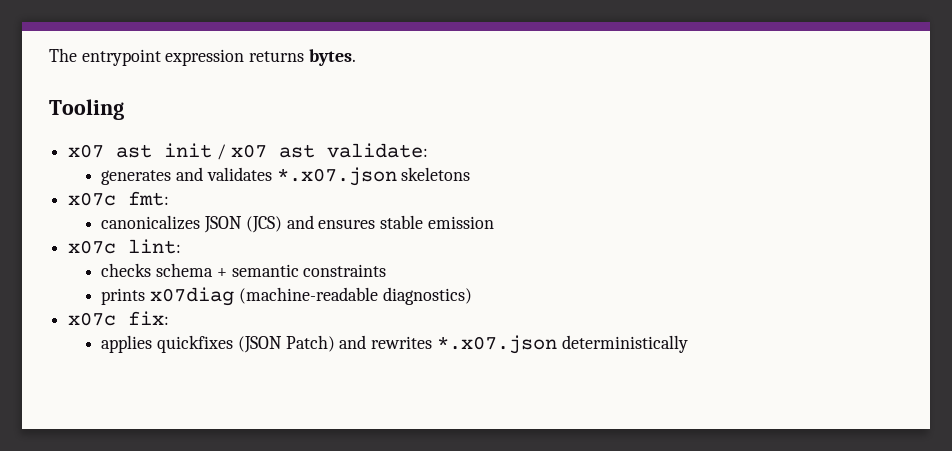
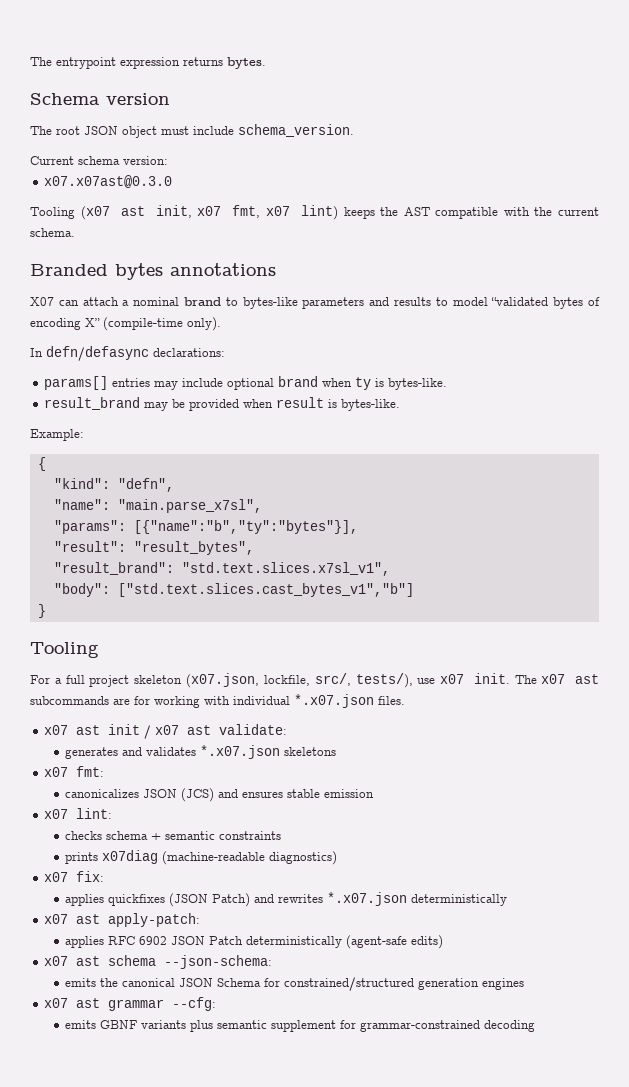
+ Schema version
+ The root JSON object must include schema_version.
+ Current schema version:
+ x07.x07ast@0.3.0
+ Tooling (x07 ast init, x07 fmt, x07 lint) keeps the AST compatible with the current schema.
+ Branded bytes annotations
+ X07 can attach a nominal brand to bytes-like parameters and results to model “validated bytes of encoding X” (compile-time only).
+ In defn/defasync declarations:
+ params[] entries may include optional brand when ty is bytes-like.
+ result_brand may be provided when result is bytes-like.
+ Example:
+ {
+ "kind": "defn",
+ "name": "main.parse_x7sl",
+ "params": [{"name":"b","ty":"bytes"}],
+ "result": "result_bytes",
+ "result_brand": "std.text.slices.x7sl_v1",
+ "body": ["std.text.slices.cast_bytes_v1","b"]
+ }
  Tooling
+ For a full project skeleton (x07.json, lockfile, src/, tests/), use x07 init. The x07 ast subcommands are for working with individual *.x07.json files.
- x07c fmt:
+ x07 fmt:
- x07c lint:
+ x07 lint:
- x07c fix:
+ x07 fix:
+ x07 ast apply-patch:
+ applies RFC 6902 JSON Patch deterministically (agent-safe edits)
+ x07 ast schema --json-schema:
+ emits the canonical JSON Schema for constrained/structured generation engines
+ x07 ast grammar --cfg:
+ emits GBNF variants plus semantic supplement for grammar-constrained decoding

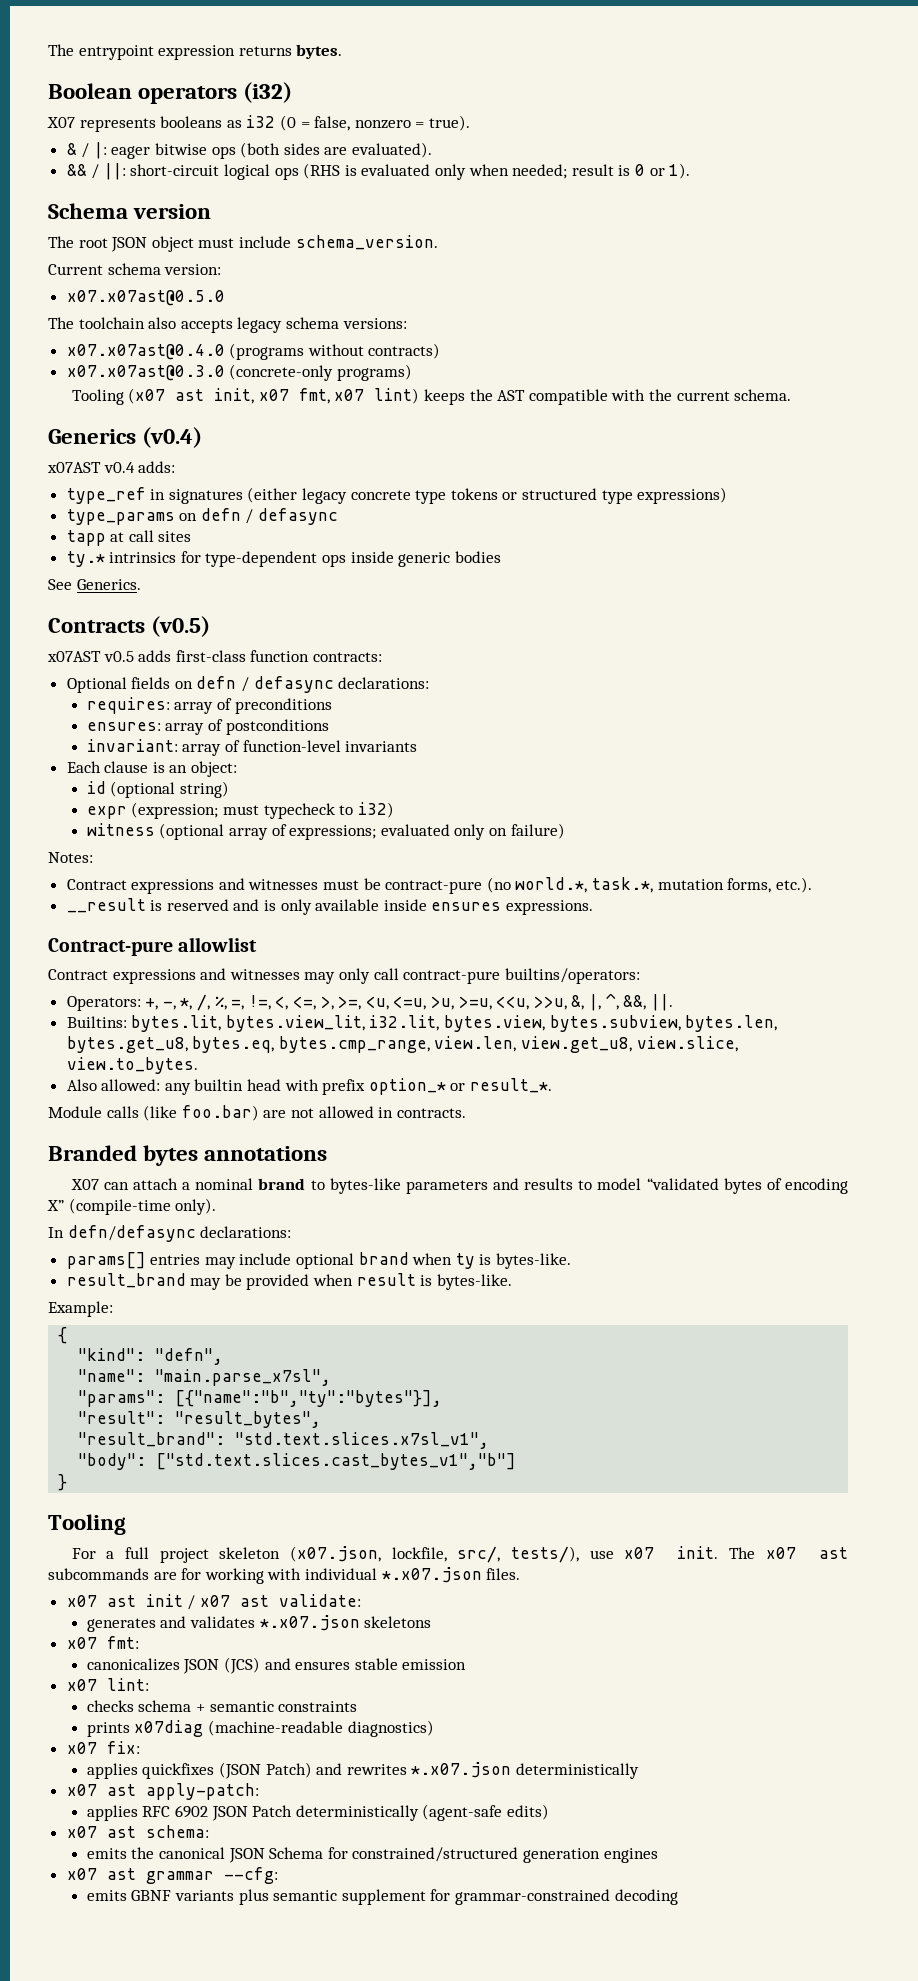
+ Boolean operators (i32)
+ X07 represents booleans as i32 (0 = false, nonzero = true).
+ & / |: eager bitwise ops (both sides are evaluated).
+ && / ||: short-circuit logical ops (RHS is evaluated only when needed; result is 0 or 1).
+ x07.x07ast@0.5.0
+ The toolchain also accepts legacy schema versions:
+ x07.x07ast@0.4.0 (programs without contracts)
- x07.x07ast@0.3.0
+ x07.x07ast@0.3.0 (concrete-only programs)
+ Generics (v0.4)
+ x07AST v0.4 adds:
+ type_ref in signatures (either legacy concrete type tokens or structured type expressions)
+ type_params on defn / defasync
+ tapp at call sites
+ ty.* intrinsics for type-dependent ops inside generic bodies
+ See Generics.
+ Contracts (v0.5)
+ x07AST v0.5 adds first-class function contracts:
+ Optional fields on defn / defasync declarations:
+ requires: array of preconditions
+ ensures: array of postconditions
+ invariant: array of function-level invariants
+ Each clause is an object:
+ id (optional string)
+ expr (expression; must typecheck to i32)
+ witness (optional array of expressions; evaluated only on failure)
+ Notes:
+ Contract expressions and witnesses must be contract-pure (no world.*, task.*, mutation forms, etc.).
+ __result is reserved and is only available inside ensures expressions.
+ Contract-pure allowlist
+ Contract expressions and witnesses may only call contract-pure builtins/operators:
+ Operators: +, -, *, /, %, =, !=, <, <=, >, >=, <u, <=u, >u, >=u, <<u, >>u, &, |, ^, &&, ||.
+ Builtins: bytes.lit, bytes.view_lit, i32.lit, bytes.view, bytes.subview, bytes.len, bytes.get_u8, bytes.eq, bytes.cmp_range, view.len, view.get_u8, view.slice, view.to_bytes.
+ Also allowed: any builtin head with prefix option_* or result_*.
+ Module calls (like foo.bar) are not allowed in contracts.
- x07 ast schema --json-schema:
+ x07 ast schema:

